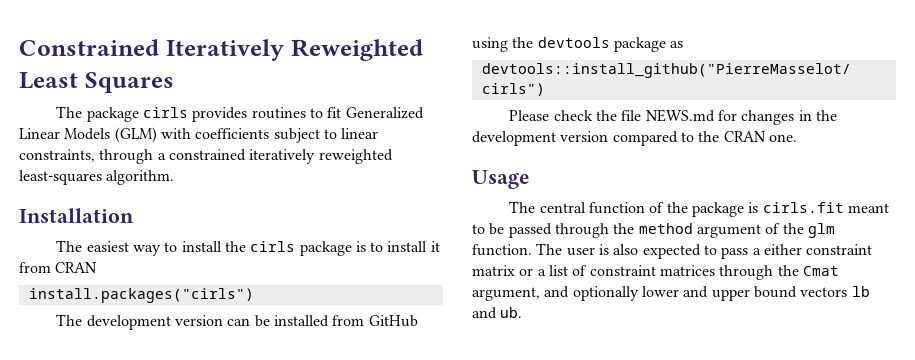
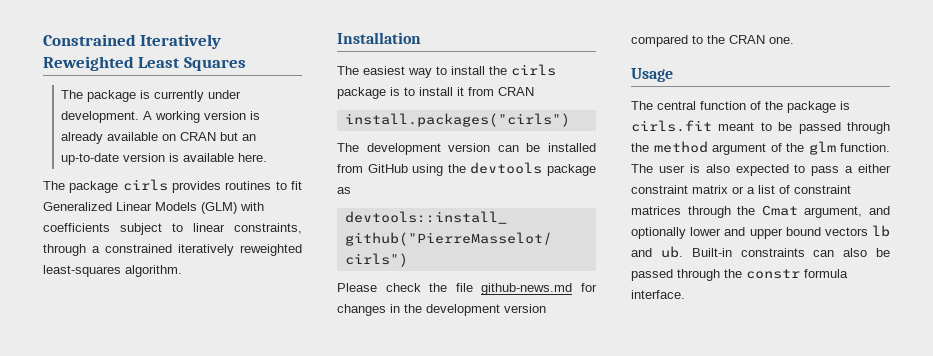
+ The package is currently under development. A working version is already available on CRAN but an up-to-date version is available here.
- Please check the file NEWS.md for changes in the development version compared to the CRAN one.
+ Please check the file github-news.md for changes in the development version compared to the CRAN one.
+ Built-in constraints can also be passed through the constr formula interface.

